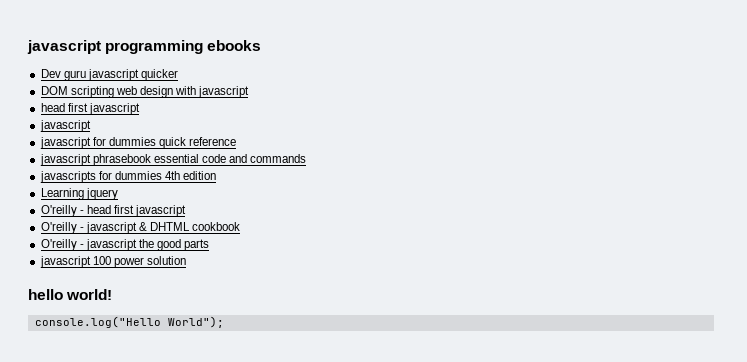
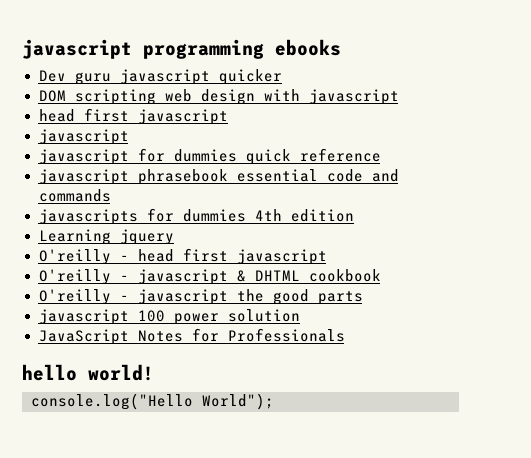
+ JavaScript Notes for Professionals

